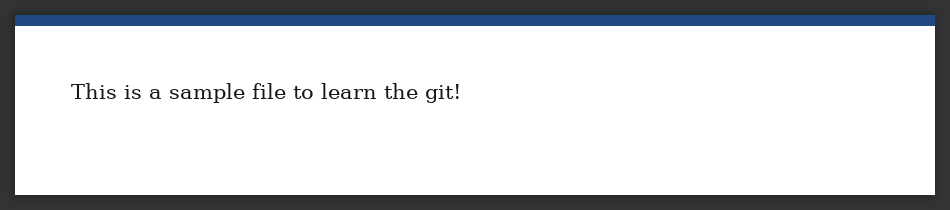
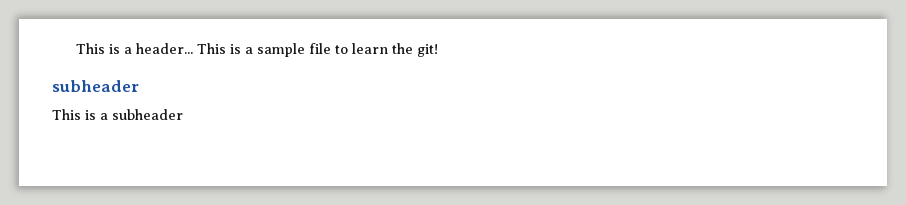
- This is a sample file to learn the git!
+ This is a header... This is a sample file to learn the git!
+ subheader
+ This is a subheader

